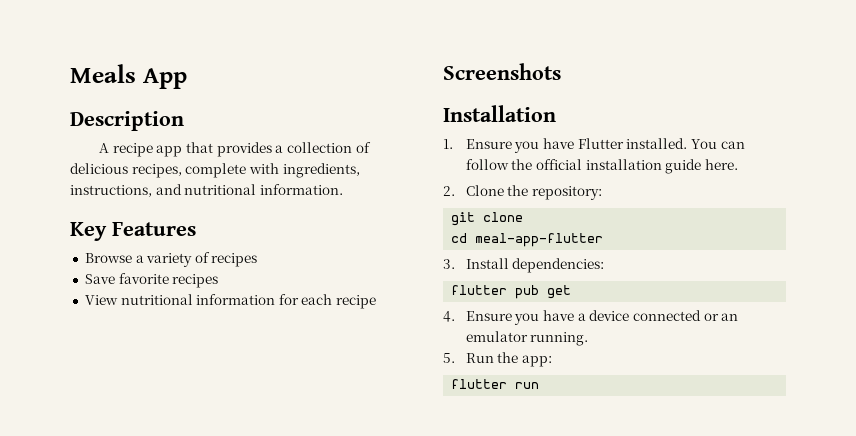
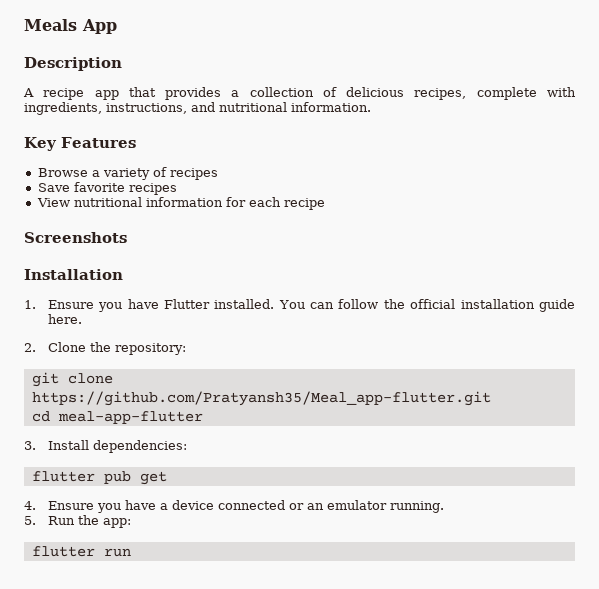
- git clone
+ git clone https://github.com/Pratyansh35/Meal_app-flutter.git

